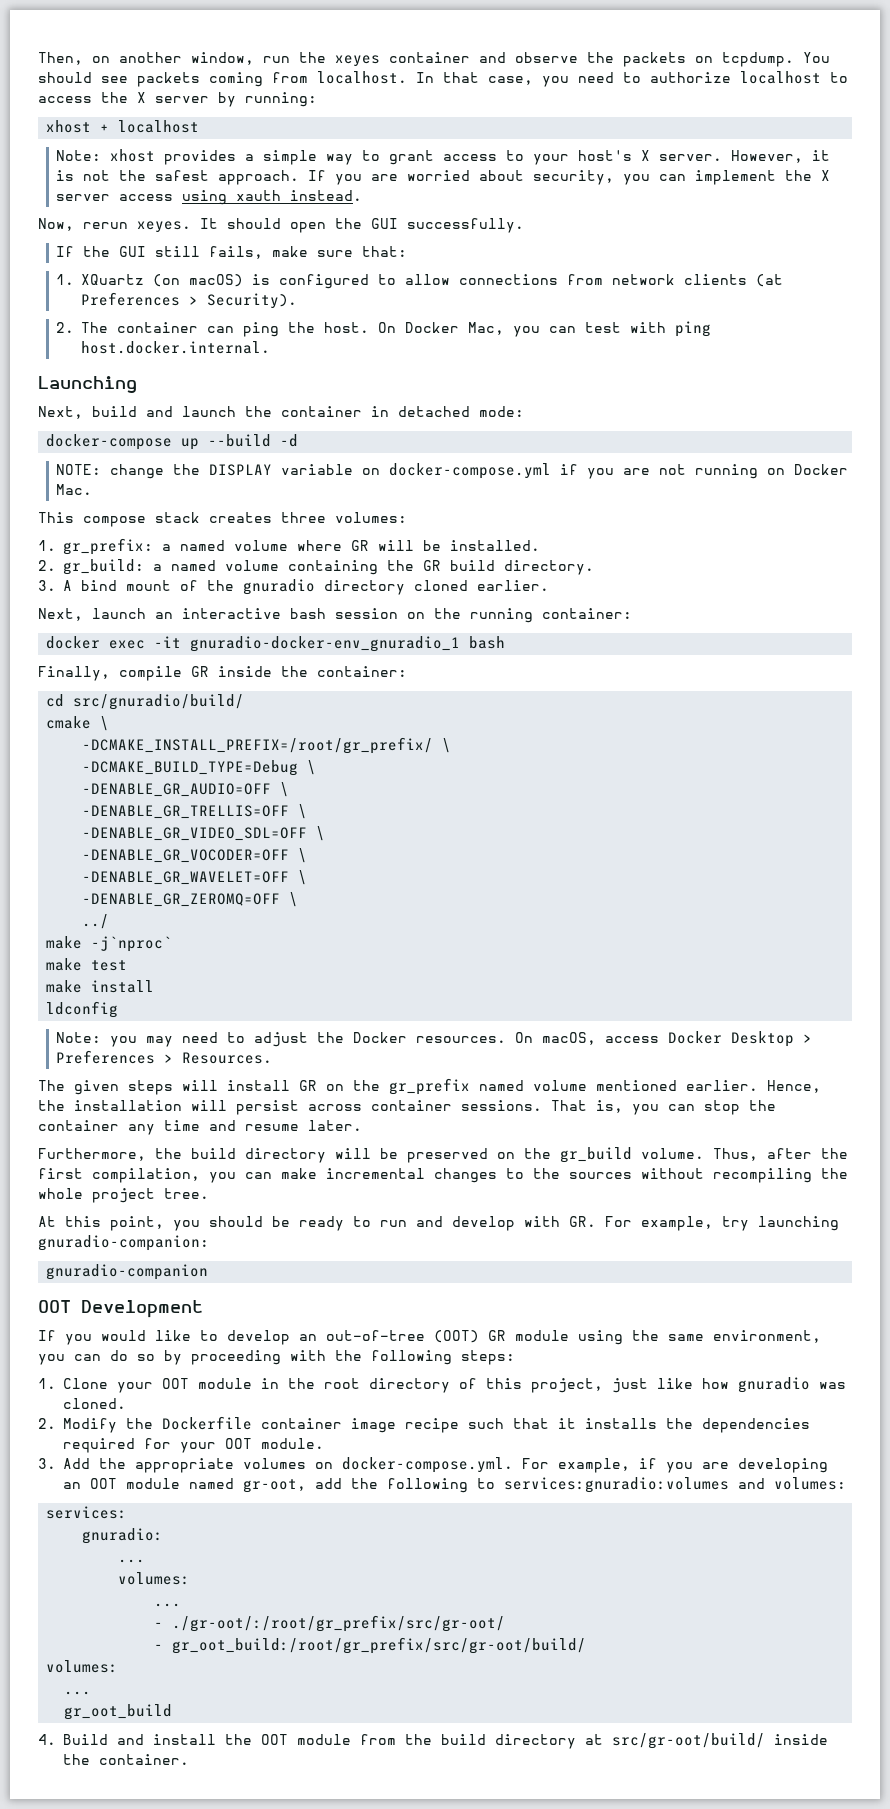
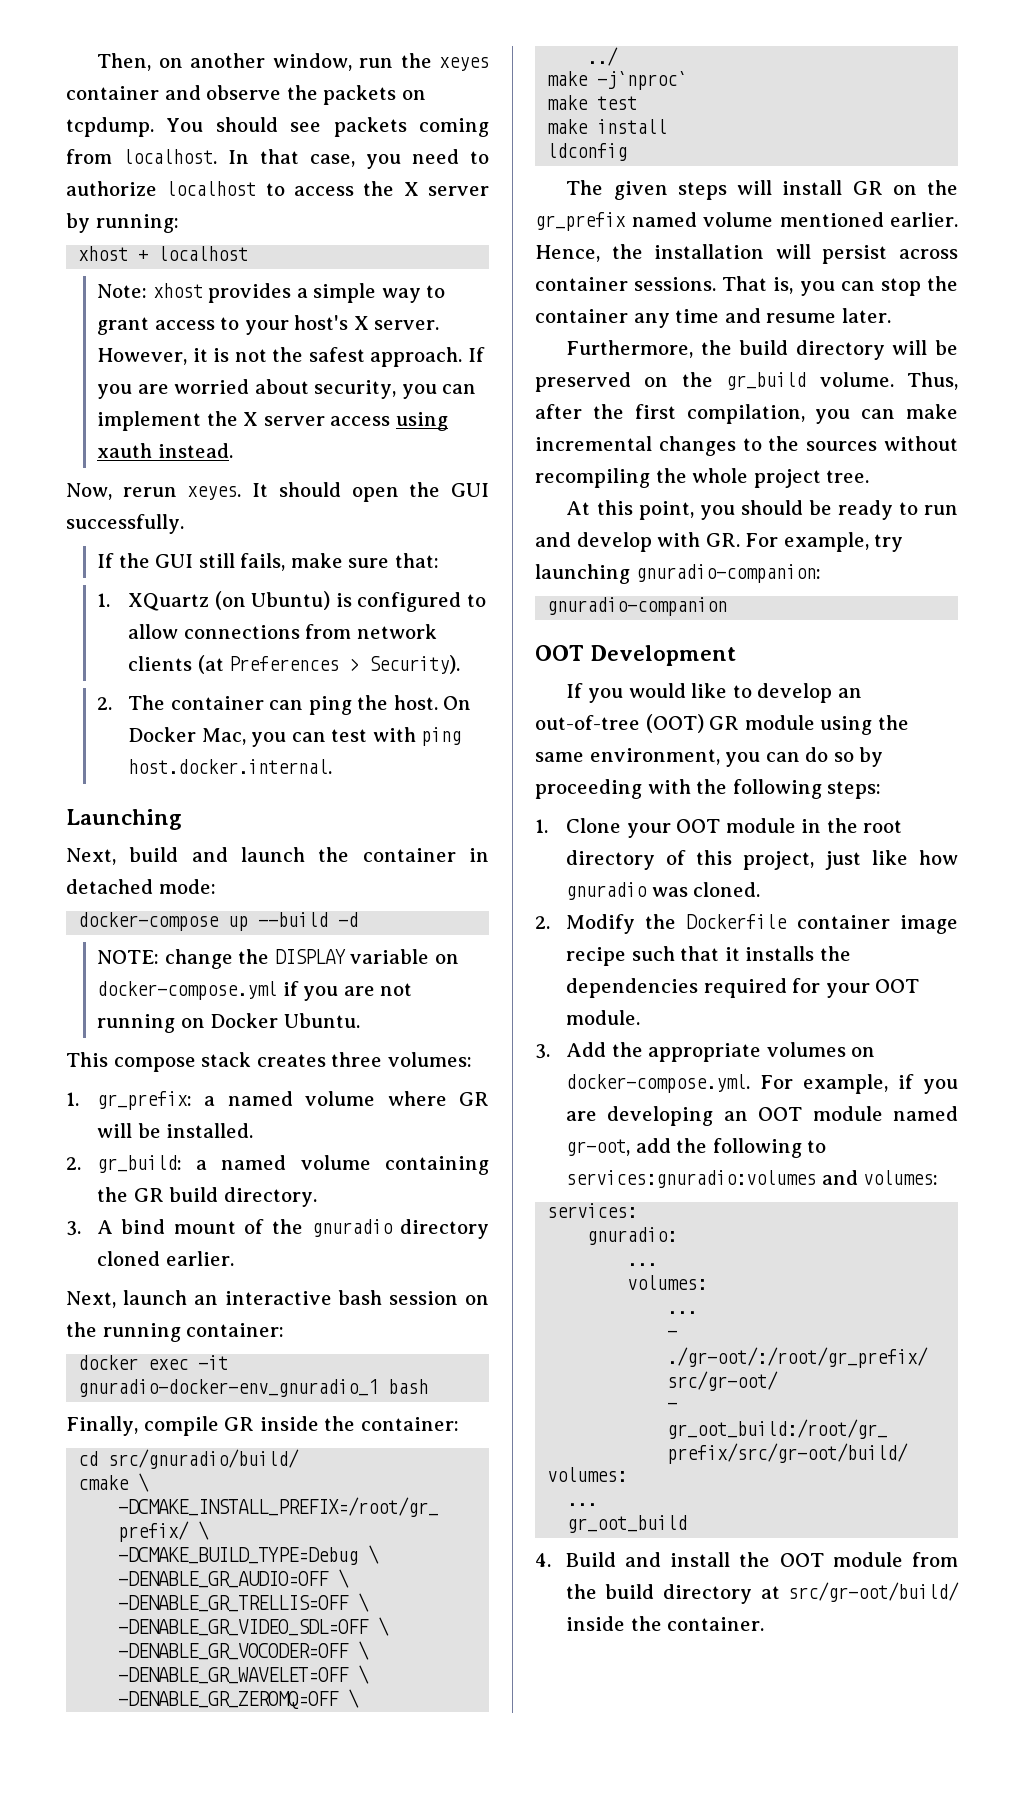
- 1. XQuartz (on macOS) is configured to allow connections from network clients (at Preferences > Security).
+ 1. XQuartz (on Ubuntu) is configured to allow connections from network clients (at Preferences > Security).
- NOTE: change the DISPLAY variable on docker-compose.yml if you are not running on Docker Mac.
+ NOTE: change the DISPLAY variable on docker-compose.yml if you are not running on Docker Ubuntu.
- Note: you may need to adjust the Docker resources. On macOS, access Docker Desktop > Preferences > Resources.

